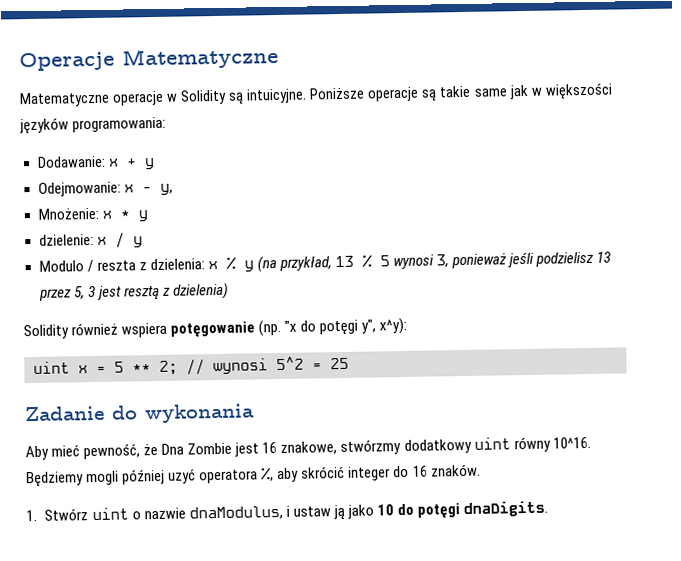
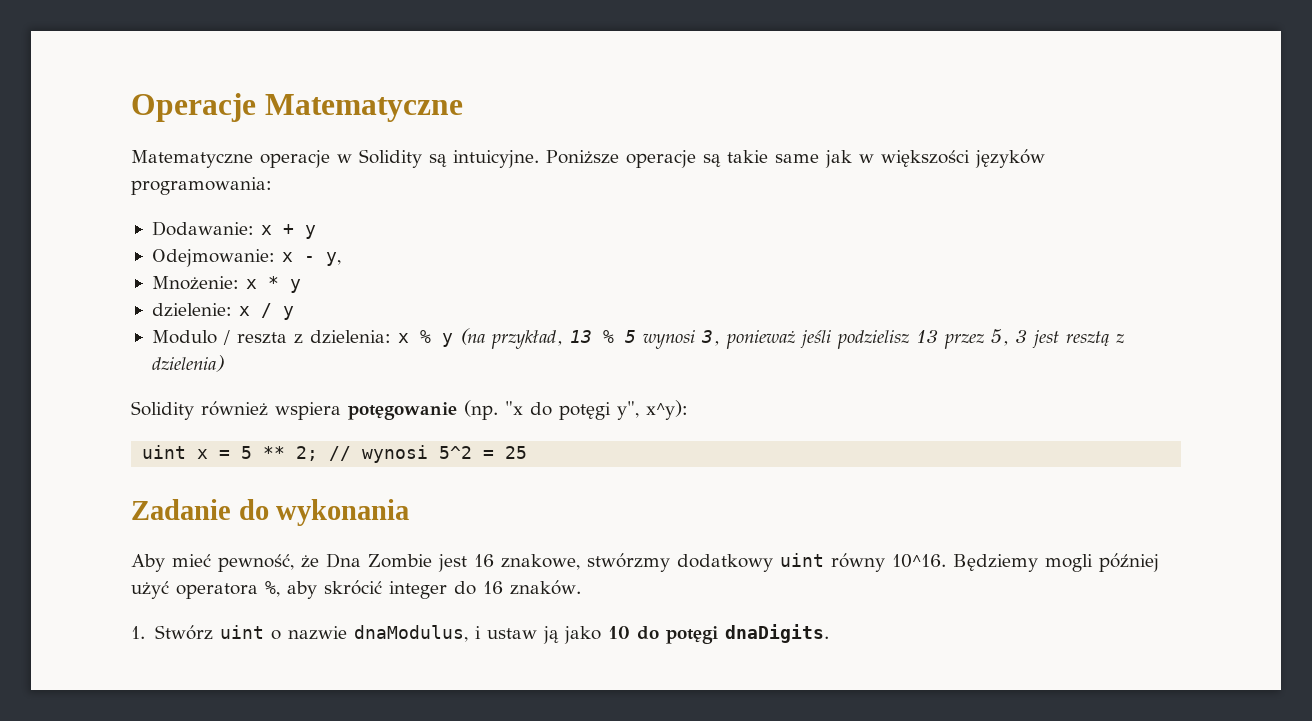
- Będziemy mogli później uzyć operatora %, aby skrócić integer do 16 znaków.
+ Będziemy mogli później użyć operatora %, aby skrócić integer do 16 znaków.

